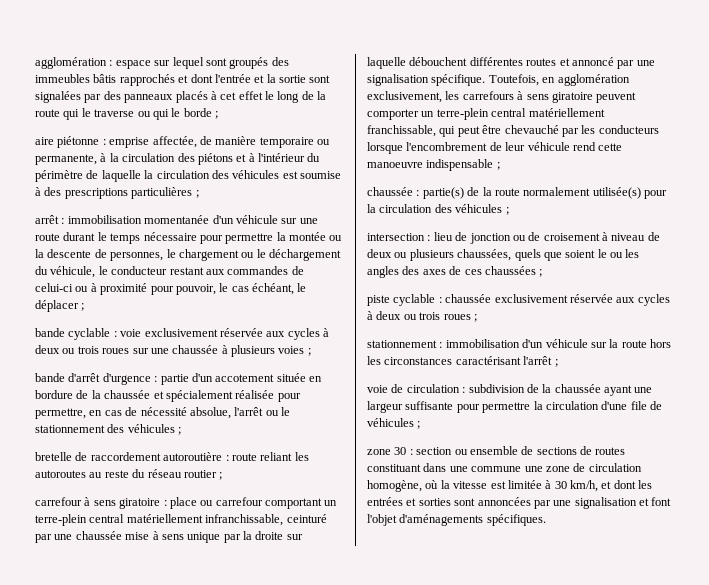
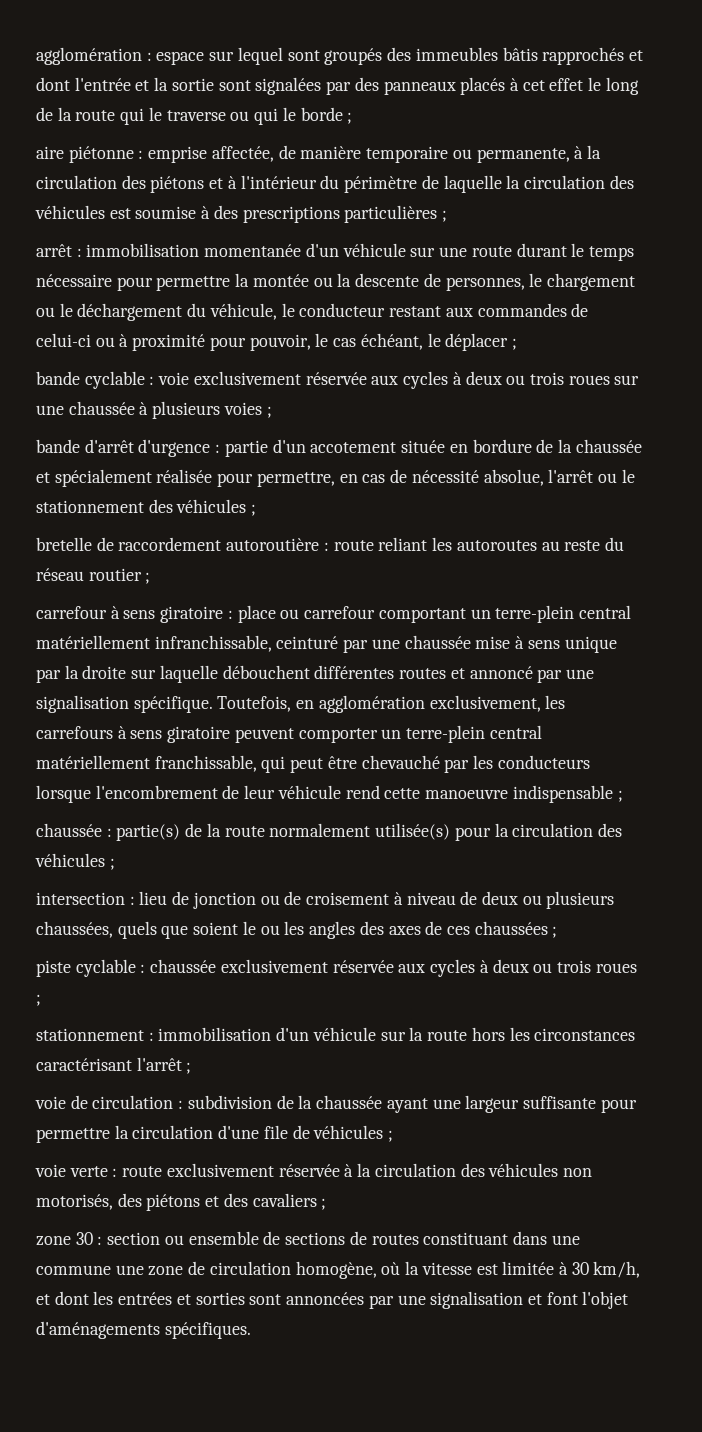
+ voie verte : route exclusivement réservée à la circulation des véhicules non motorisés, des piétons et des cavaliers ;

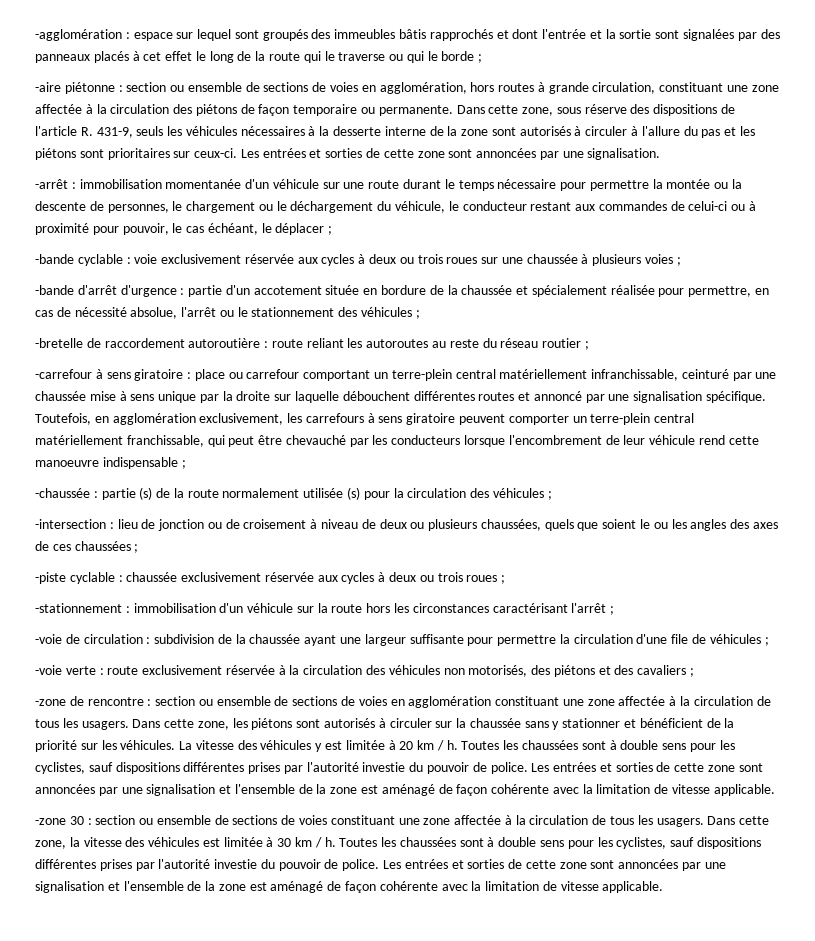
- agglomération : espace sur lequel sont groupés des immeubles bâtis rapprochés et dont l'entrée et la sortie sont signalées par des panneaux placés à cet effet le long de la route qui le traverse ou qui le borde ;
+ -agglomération : espace sur lequel sont groupés des immeubles bâtis rapprochés et dont l'entrée et la sortie sont signalées par des panneaux placés à cet effet le long de la route qui le traverse ou qui le borde ;
- aire piétonne : emprise affectée, de manière temporaire ou permanente, à la circulation des piétons et à l'intérieur du périmètre de laquelle la circulation des véhicules est soumise à des prescriptions particulières ;
- arrêt : immobilisation momentanée d'un véhicule sur une route durant le temps nécessaire pour permettre la montée ou la descente de personnes, le chargement ou le déchargement du véhicule, le conducteur restant aux commandes de celui-ci ou à proximité pour pouvoir, le cas échéant, le déplacer ;
+ -aire piétonne : section ou ensemble de sections de voies en agglomération, hors routes à grande circulation, constituant une zone affectée à la circulation des piétons de façon temporaire ou permanente. Dans cette zone, sous réserve des dispositions de l'article R. 431-9, seuls les véhicules nécessaires à la desserte interne de la zone sont autorisés à circuler à l'allure du pas et les piétons sont prioritaires sur ceux-ci. Les entrées et sorties de cette zone sont annoncées par une signalisation.
+ -arrêt : immobilisation momentanée d'un véhicule sur une route durant le temps nécessaire pour permettre la montée ou la descente de personnes, le chargement ou le déchargement du véhicule, le conducteur restant aux commandes de celui-ci ou à proximité pour pouvoir, le cas échéant, le déplacer ;
- bande cyclable : voie exclusivement réservée aux cycles à deux ou trois roues sur une chaussée à plusieurs voies ;
+ -bande cyclable : voie exclusivement réservée aux cycles à deux ou trois roues sur une chaussée à plusieurs voies ;
- bande d'arrêt d'urgence : partie d'un accotement située en bordure de la chaussée et spécialement réalisée pour permettre, en cas de nécessité absolue, l'arrêt ou le stationnement des véhicules ;
+ -bande d'arrêt d'urgence : partie d'un accotement située en bordure de la chaussée et spécialement réalisée pour permettre, en cas de nécessité absolue, l'arrêt ou le stationnement des véhicules ;
- bretelle de raccordement autoroutière : route reliant les autoroutes au reste du réseau routier ;
+ -bretelle de raccordement autoroutière : route reliant les autoroutes au reste du réseau routier ;
- carrefour à sens giratoire : place ou carrefour comportant un terre-plein central matériellement infranchissable, ceinturé par une chaussée mise à sens unique par la droite sur laquelle débouchent différentes routes et annoncé par une signalisation spécifique.
+ -carrefour à sens giratoire : place ou carrefour comportant un terre-plein central matériellement infranchissable, ceinturé par une chaussée mise à sens unique par la droite sur laquelle débouchent différentes routes et annoncé par une signalisation spécifique.
- chaussée : partie(s) de la route normalement utilisée(s) pour la circulation des véhicules ;
+ -chaussée : partie (s) de la route normalement utilisée (s) pour la circulation des véhicules ;
- intersection : lieu de jonction ou de croisement à niveau de deux ou plusieurs chaussées, quels que soient le ou les angles des axes de ces chaussées ;
+ -intersection : lieu de jonction ou de croisement à niveau de deux ou plusieurs chaussées, quels que soient le ou les angles des axes de ces chaussées ;
- piste cyclable : chaussée exclusivement réservée aux cycles à deux ou trois roues ;
+ -piste cyclable : chaussée exclusivement réservée aux cycles à deux ou trois roues ;
- stationnement : immobilisation d'un véhicule sur la route hors les circonstances caractérisant l'arrêt ;
+ -stationnement : immobilisation d'un véhicule sur la route hors les circonstances caractérisant l'arrêt ;
- voie de circulation : subdivision de la chaussée ayant une largeur suffisante pour permettre la circulation d'une file de véhicules ;
+ -voie de circulation : subdivision de la chaussée ayant une largeur suffisante pour permettre la circulation d'une file de véhicules ;
- voie verte : route exclusivement réservée à la circulation des véhicules non motorisés, des piétons et des cavaliers ;
+ -voie verte : route exclusivement réservée à la circulation des véhicules non motorisés, des piétons et des cavaliers ;
- zone 30 : section ou ensemble de sections de routes constituant dans une commune une zone de circulation homogène, où la vitesse est limitée à 30 km/h, et dont les entrées et sorties sont annoncées par une signalisation et font l'objet d'aménagements spécifiques.
+ -zone de rencontre : section ou ensemble de sections de voies en agglomération constituant une zone affectée à la circulation de tous les usagers. Dans cette zone, les piétons sont autorisés à circuler sur la chaussée sans y stationner et bénéficient de la priorité sur les véhicules. La vitesse des véhicules y est limitée à 20 km / h. Toutes les chaussées sont à double sens pour les cyclistes, sauf dispositions différentes prises par l'autorité investie du pouvoir de police. Les entrées et sorties de cette zone sont annoncées par une signalisation et l'ensemble de la zone est aménagé de façon cohérente avec la limitation de vitesse applicable.
+ -zone 30 : section ou ensemble de sections de voies constituant une zone affectée à la circulation de tous les usagers. Dans cette zone, la vitesse des véhicules est limitée à 30 km / h. Toutes les chaussées sont à double sens pour les cyclistes, sauf dispositions différentes prises par l'autorité investie du pouvoir de police. Les entrées et sorties de cette zone sont annoncées par une signalisation et l'ensemble de la zone est aménagé de façon cohérente avec la limitation de vitesse applicable.

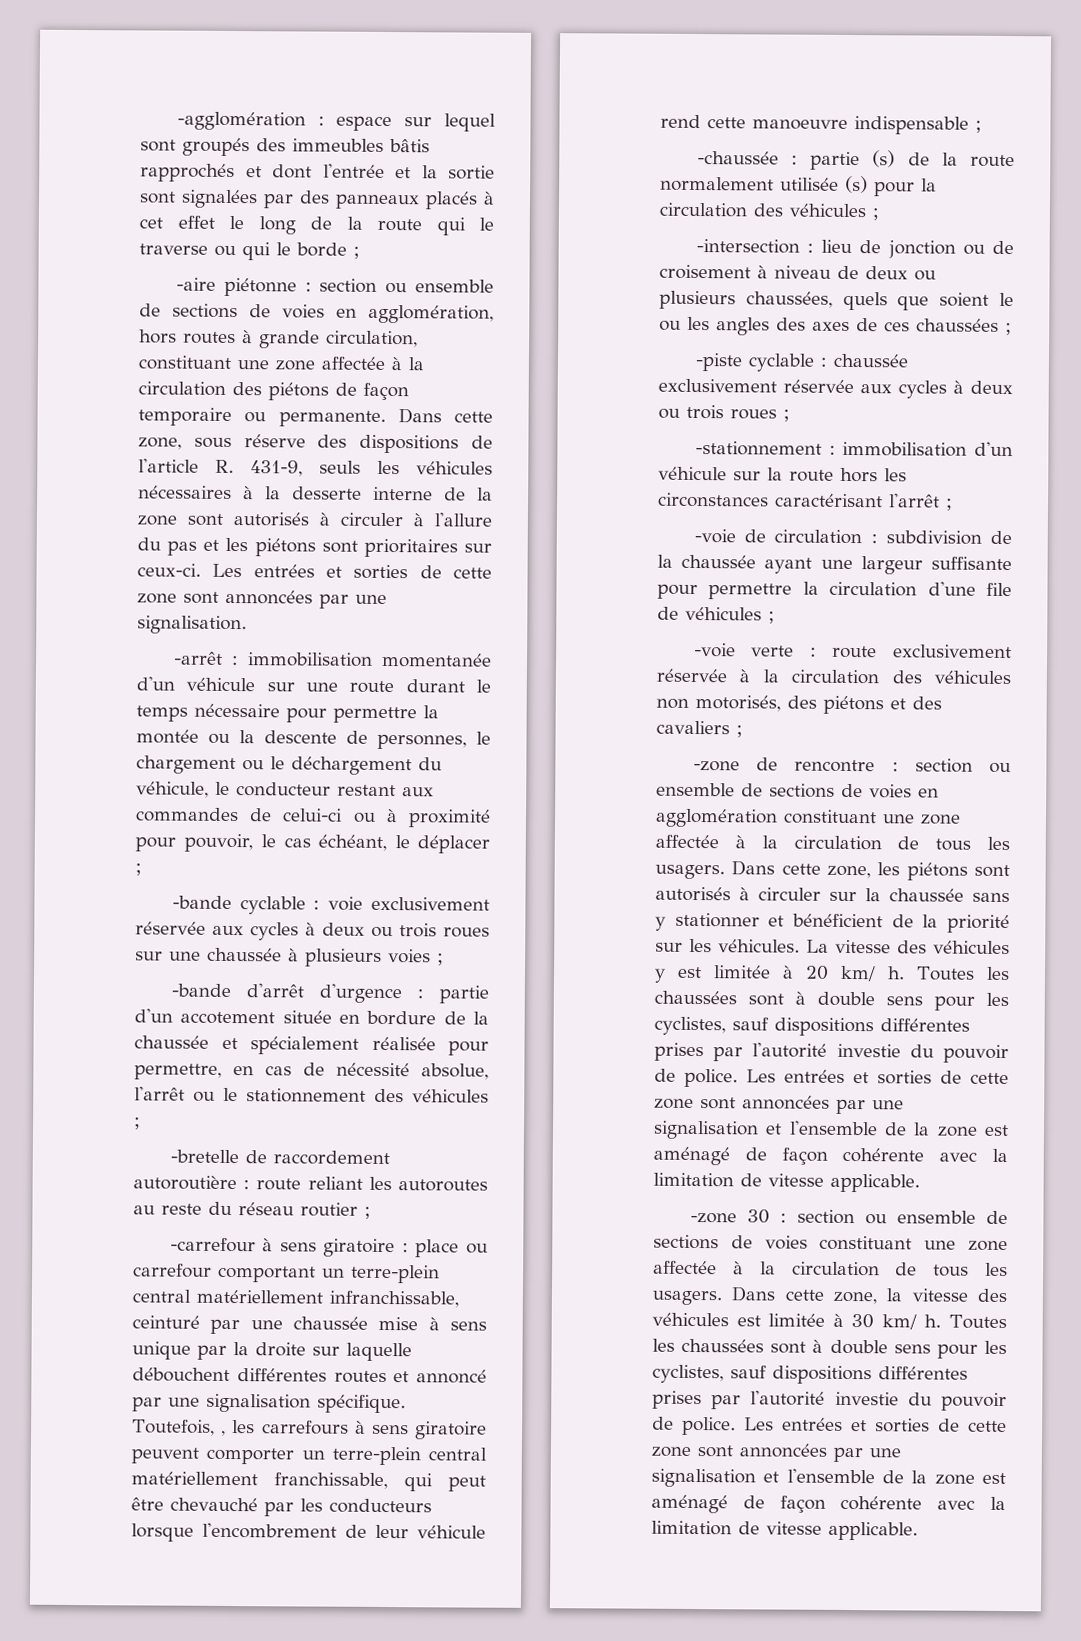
- Toutefois, en agglomération exclusivement, les carrefours à sens giratoire peuvent comporter un terre-plein central matériellement franchissable, qui peut être chevauché par les conducteurs lorsque l'encombrement de leur véhicule rend cette manoeuvre indispensable ;
+ Toutefois, , les carrefours à sens giratoire peuvent comporter un terre-plein central matériellement franchissable, qui peut être chevauché par les conducteurs lorsque l'encombrement de leur véhicule rend cette manoeuvre indispensable ;
- La vitesse des véhicules y est limitée à 20 km / h.
+ La vitesse des véhicules y est limitée à 20 km/ h.
- Dans cette zone, la vitesse des véhicules est limitée à 30 km / h.
+ Dans cette zone, la vitesse des véhicules est limitée à 30 km/ h.

